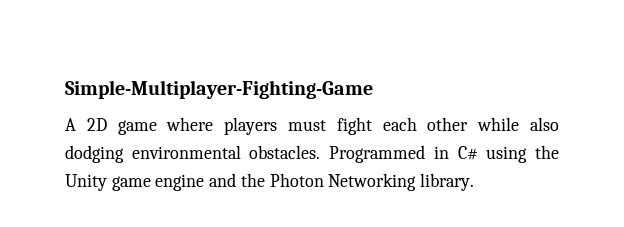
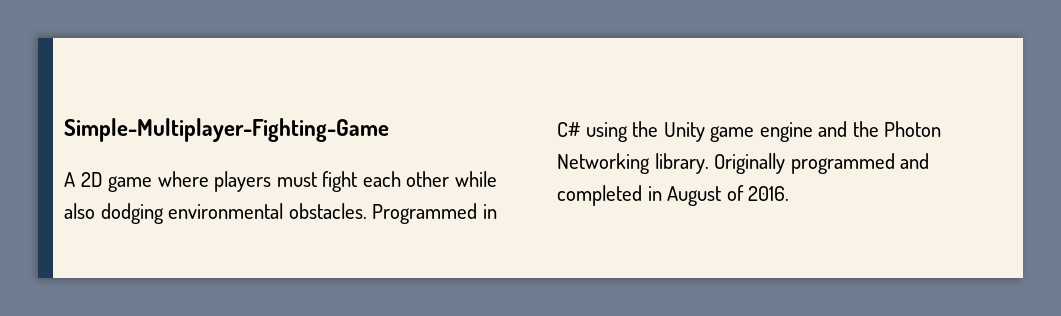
+ Originally programmed and completed in August of 2016.

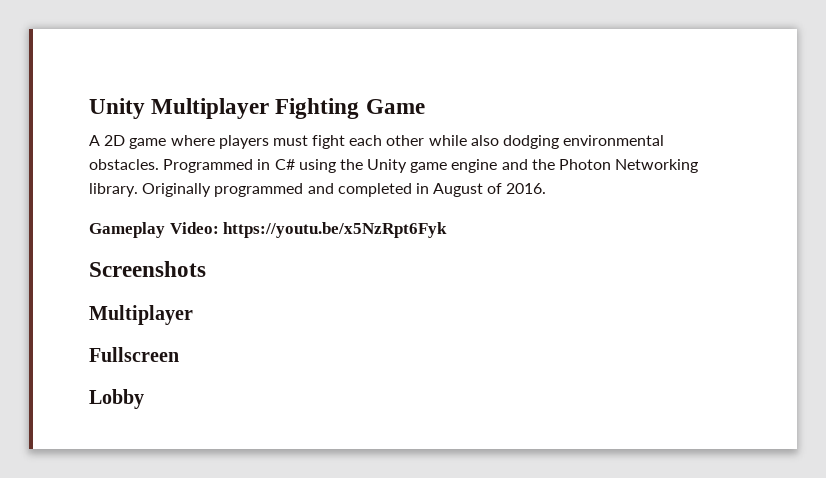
- Simple-Multiplayer-Fighting-Game
+ Unity Multiplayer Fighting Game
+ Gameplay Video: https://youtu.be/x5NzRpt6Fyk
+ Screenshots
+ Multiplayer
+ Fullscreen
+ Lobby

